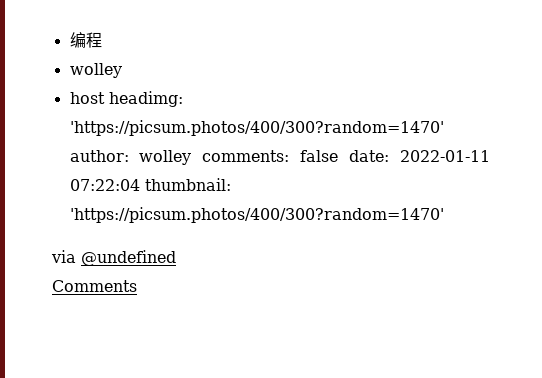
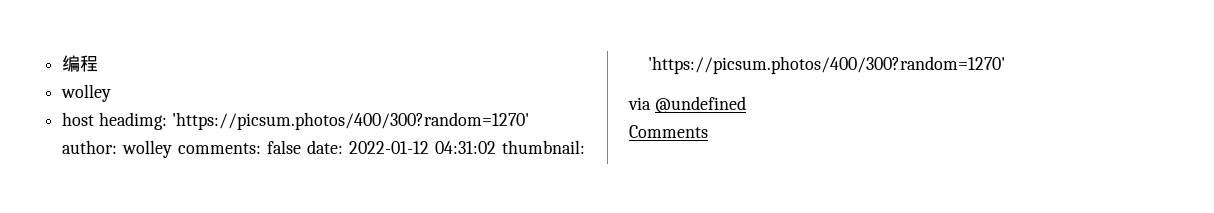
- host headimg: 'https://picsum.photos/400/300?random=1470' author: wolley comments: false date: 2022-01-11 07:22:04 thumbnail: 'https://picsum.photos/400/300?random=1470'
+ host headimg: 'https://picsum.photos/400/300?random=1270' author: wolley comments: false date: 2022-01-12 04:31:02 thumbnail: 'https://picsum.photos/400/300?random=1270'

